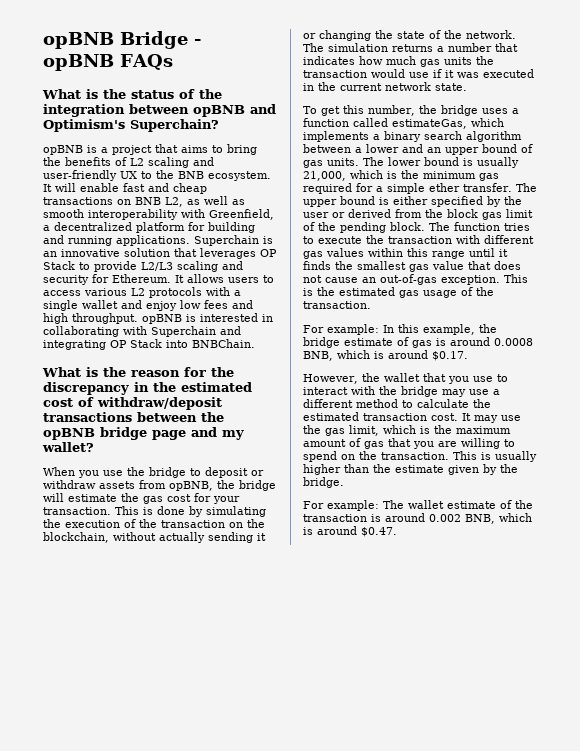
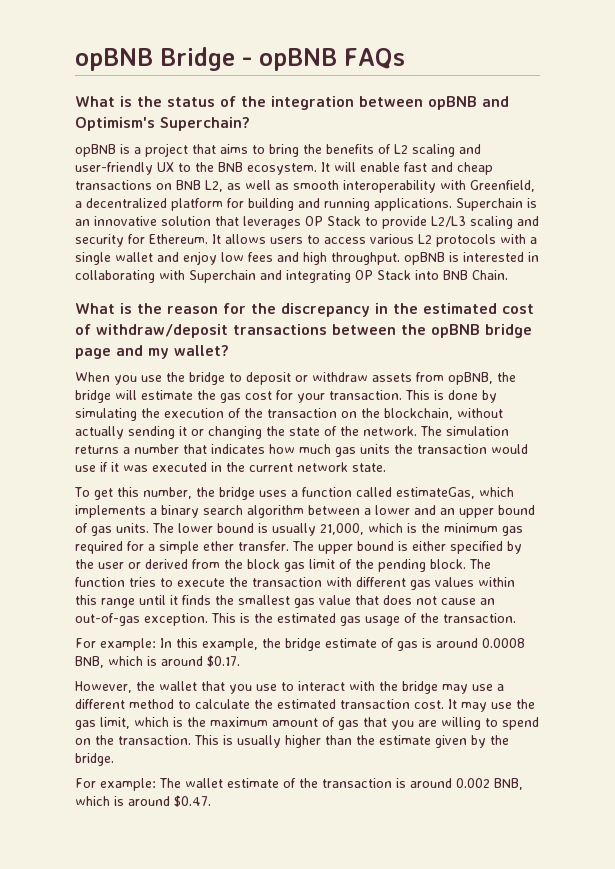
- It allows users to access various L2 protocols with a single wallet and enjoy low fees and high throughput. opBNB is interested in collaborating with Superchain and integrating OP Stack into BNBChain.
+ It allows users to access various L2 protocols with a single wallet and enjoy low fees and high throughput. opBNB is interested in collaborating with Superchain and integrating OP Stack into BNB Chain.

